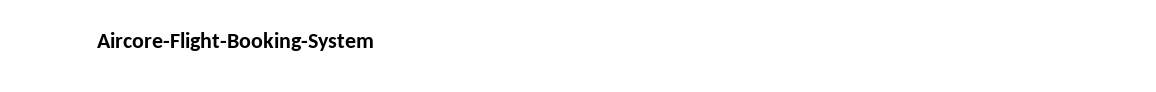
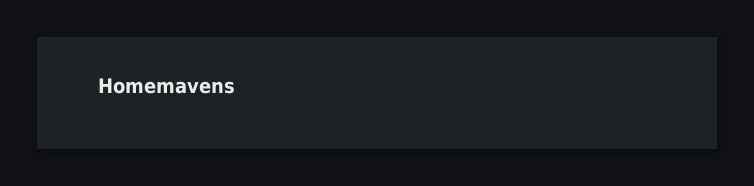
- Aircore-Flight-Booking-System
+ Homemavens

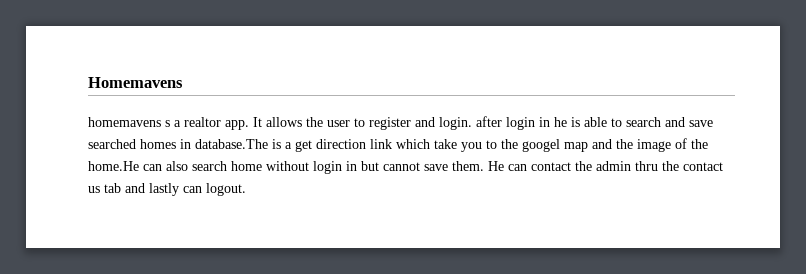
+ homemavens s a realtor app. It allows the user to register and login. after login in he is able to search and save searched homes in database.The is a get direction link which take you to the googel map and the image of the home.He can also search home without login in but cannot save them. He can contact the admin thru the contact us tab and lastly can logout.

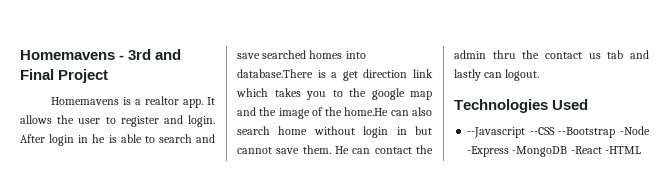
- Homemavens
- homemavens s a realtor app.
+ Homemavens - 3rd and Final Project
+ Homemavens is a realtor app.
- It allows the user to register and login. after login in he is able to search and save searched homes in database.The is a get direction link which take you to the googel map and the image of the home.He can also search home without login in but cannot save them.
+ It allows the user to register and login. After login in he is able to search and save searched homes into database.There is a get direction link which takes you to the google map and the image of the home.He can also search home without login in but cannot save them.
+ Technologies Used
+ --Javascript --CSS --Bootstrap -Node -Express -MongoDB -React -HTML

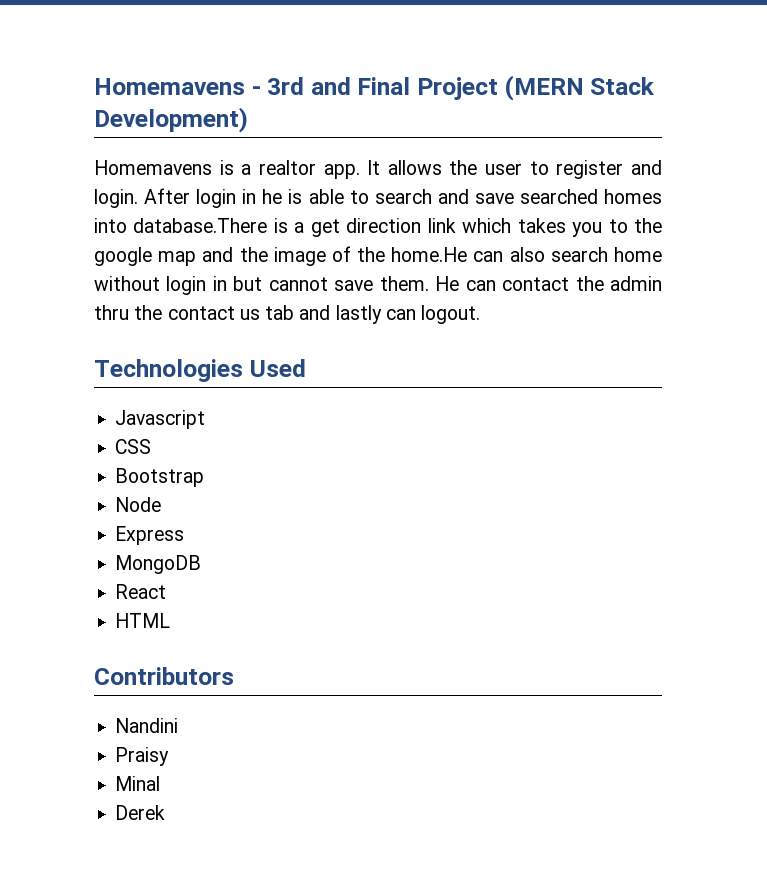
- Homemavens - 3rd and Final Project
+ Homemavens - 3rd and Final Project (MERN Stack Development)
- --Javascript --CSS --Bootstrap -Node -Express -MongoDB -React -HTML
+ Javascript
+ CSS
+ Bootstrap
+ Node
+ Express
+ MongoDB
+ React
+ HTML
+ Contributors
+ Nandini
+ Praisy
+ Minal
+ Derek

